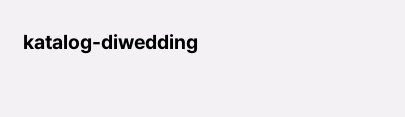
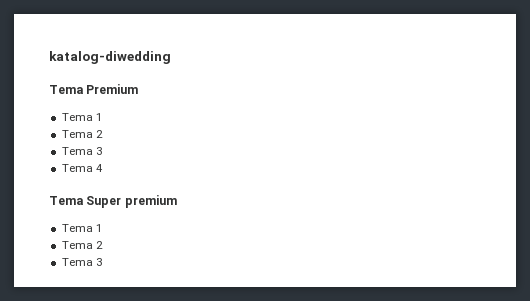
+ Tema Premium
+ Tema 1
+ Tema 2
+ Tema 3
+ Tema 4
+ Tema Super premium
+ Tema 1
+ Tema 2
+ Tema 3

